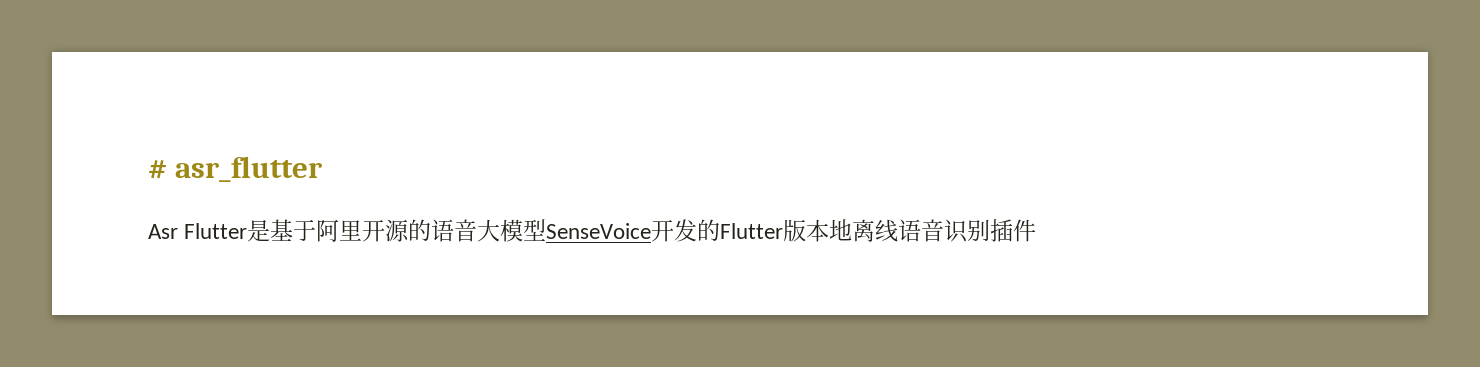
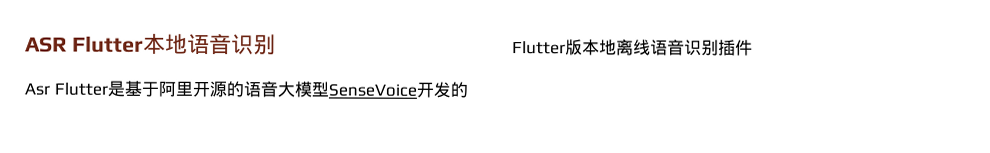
- # asr_flutter
+ ASR Flutter本地语音识别

